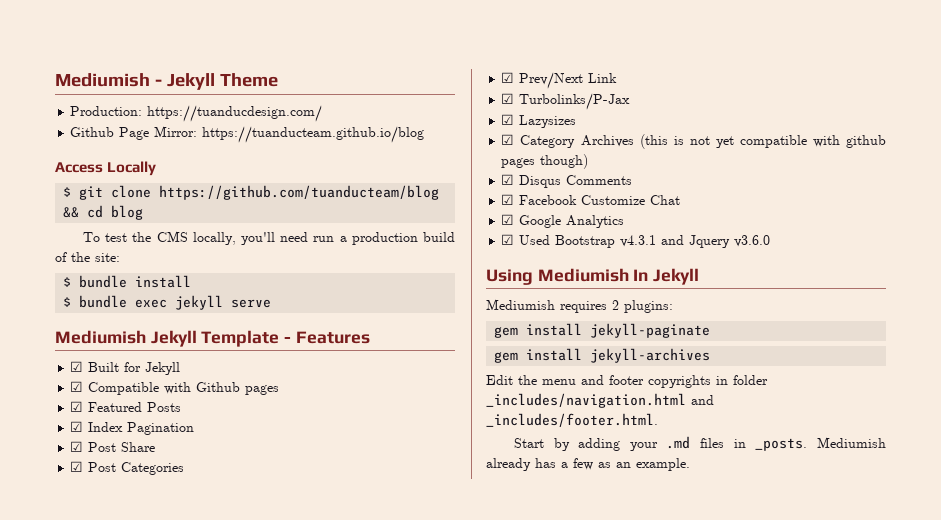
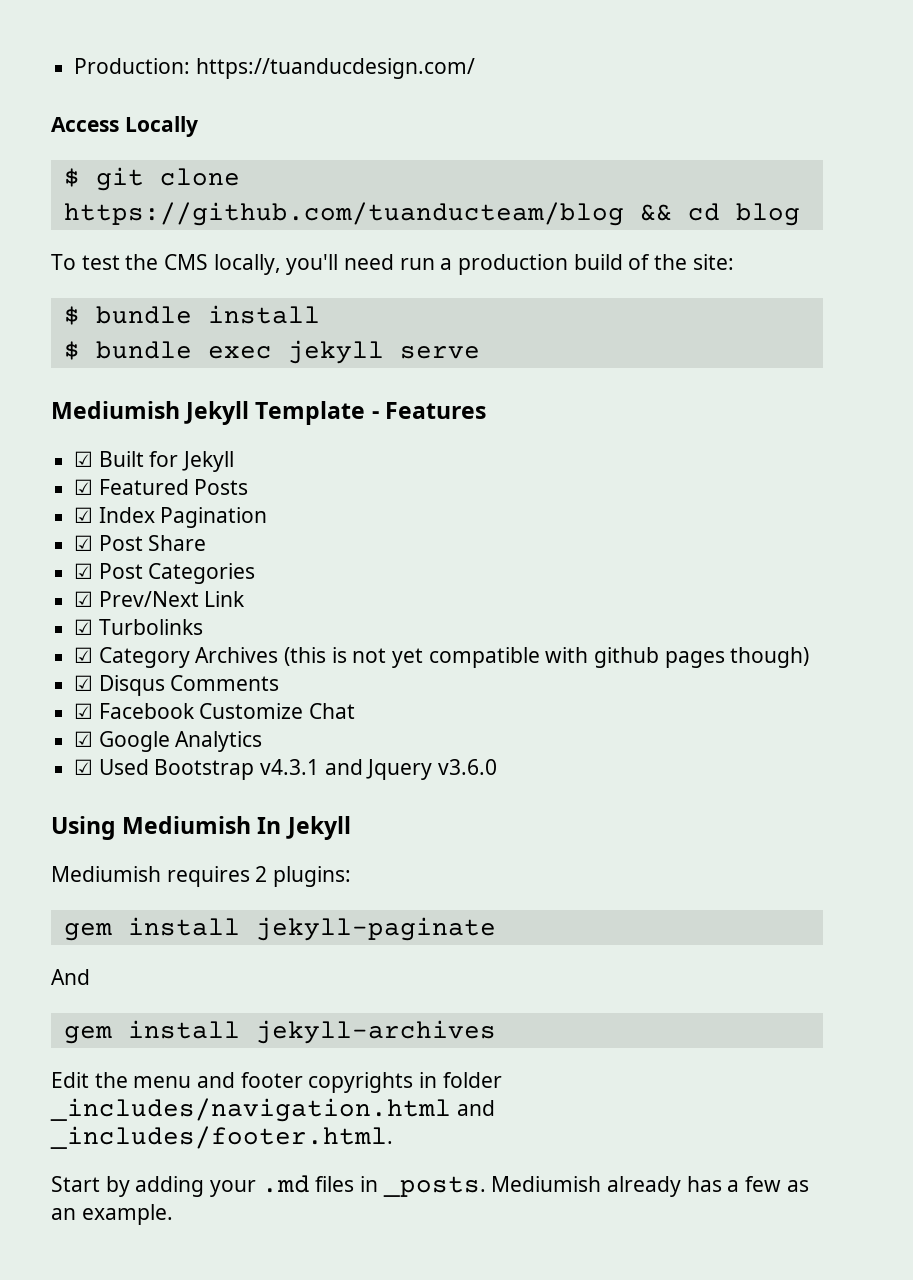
- Mediumish - Jekyll Theme
  Production: https://tuanducdesign.com/
- Github Page Mirror: https://tuanducteam.github.io/blog
- ☑ Compatible with Github pages
- ☑ Turbolinks/P-Jax
- ☑ Lazysizes
+ ☑ Turbolinks
+ And

